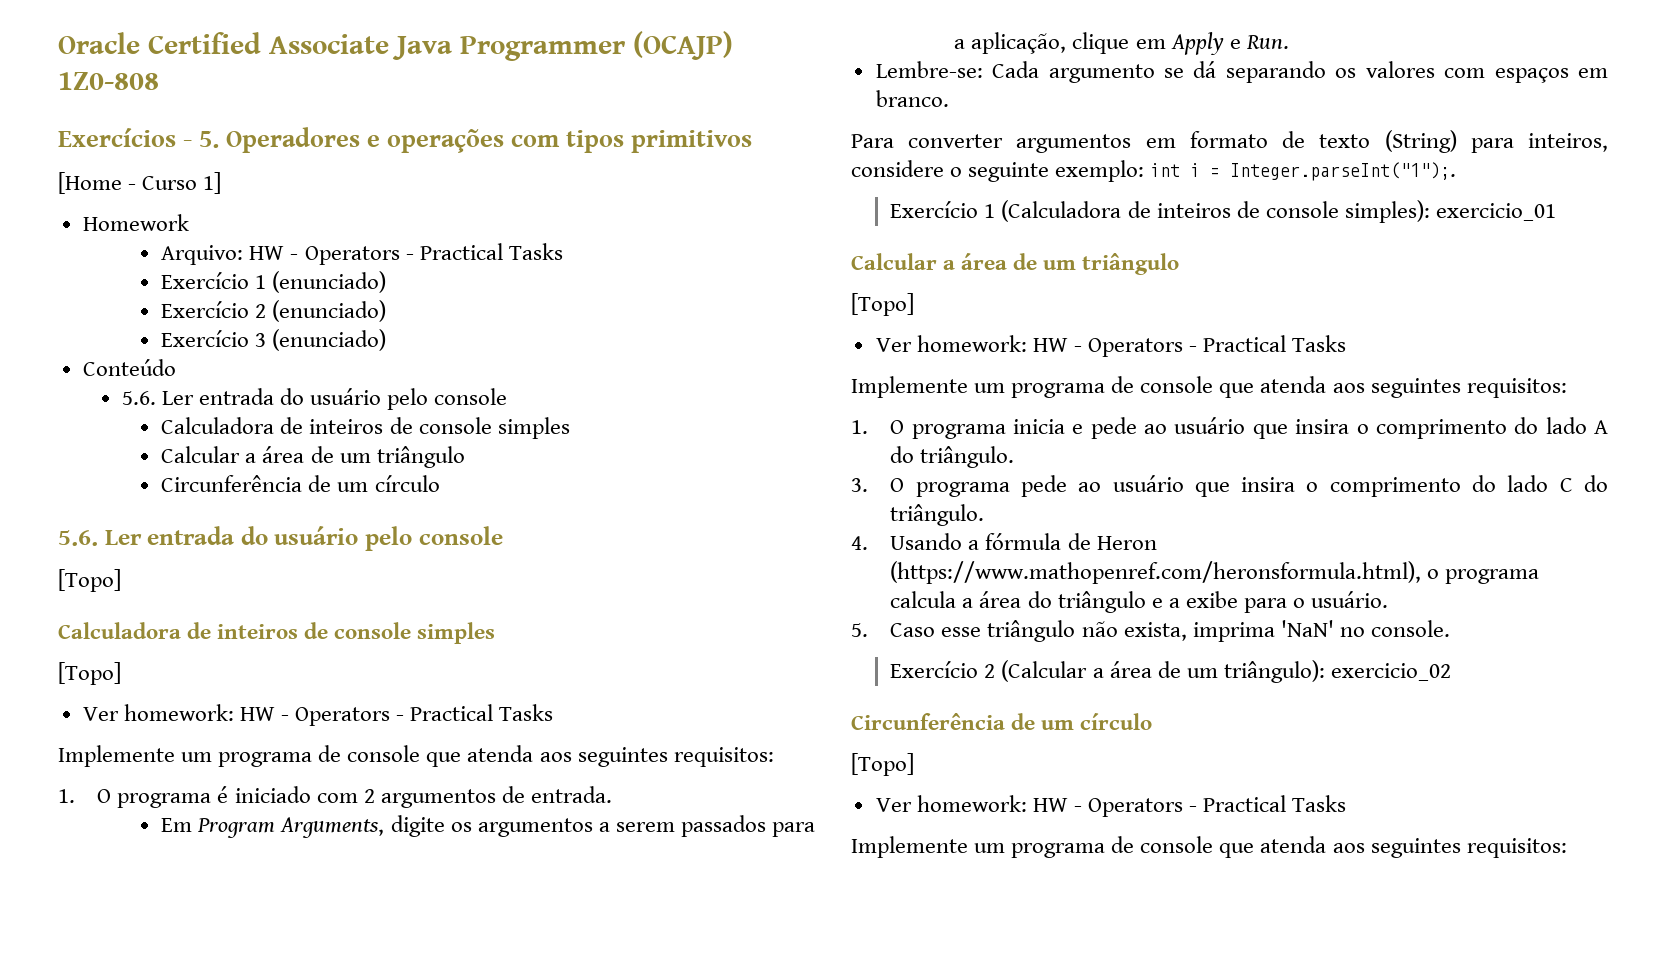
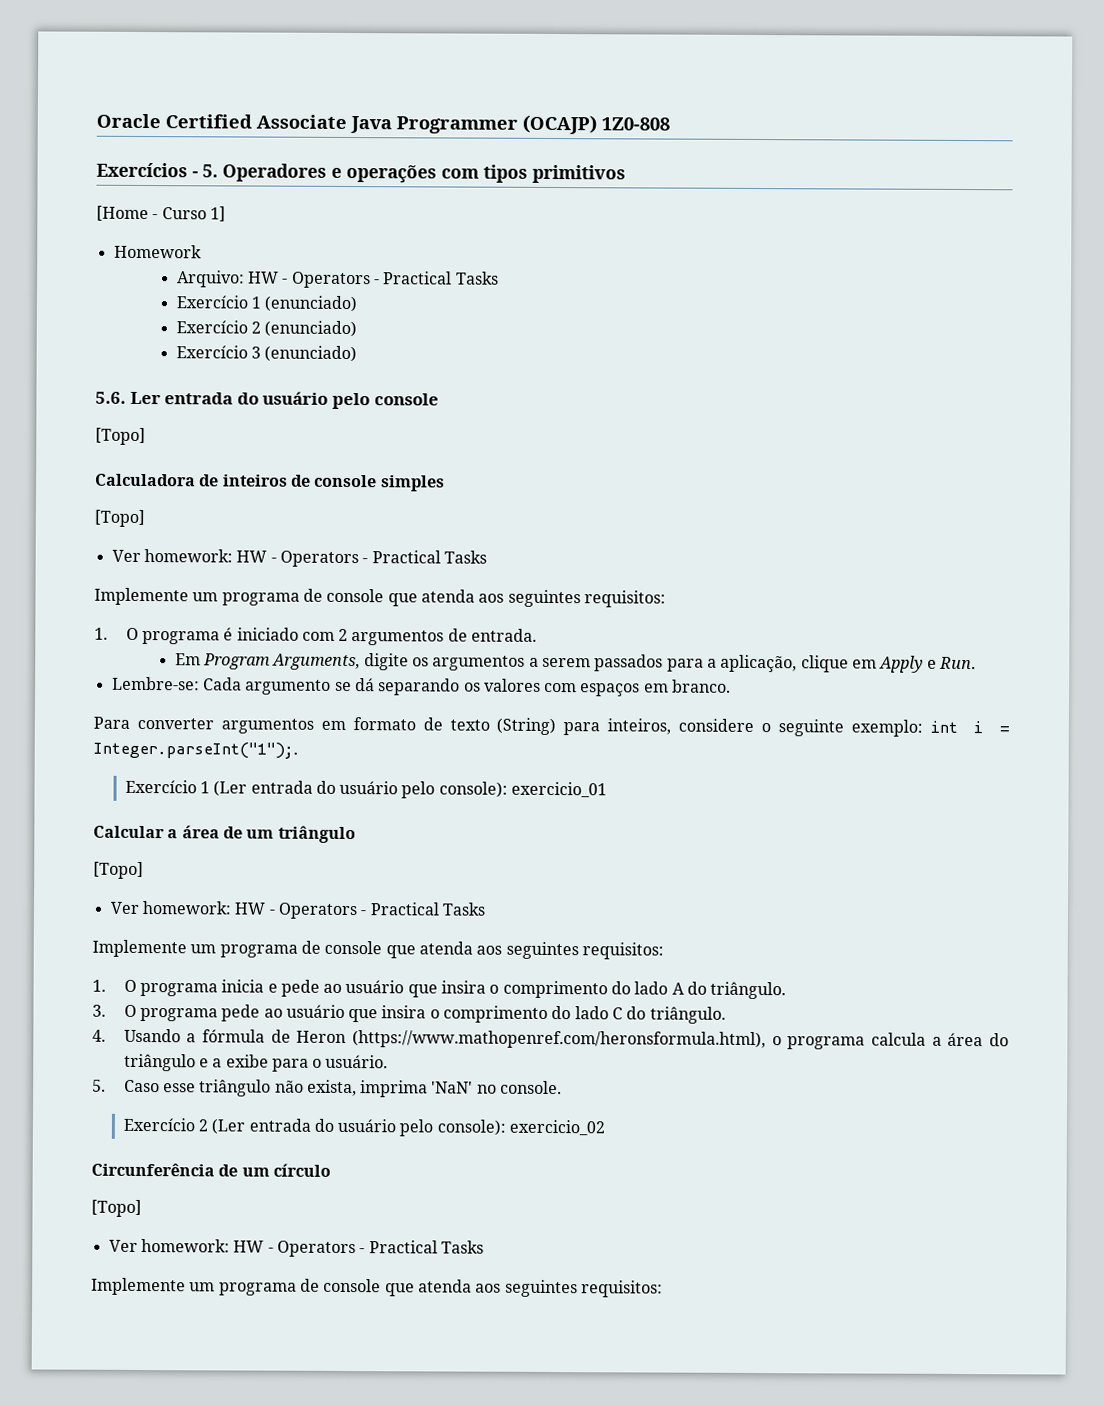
- Conteúdo
- 5.6. Ler entrada do usuário pelo console
- Calculadora de inteiros de console simples
- Calcular a área de um triângulo
- Circunferência de um círculo
- Exercício 1 (Calculadora de inteiros de console simples): exercicio_01
+ Exercício 1 (Ler entrada do usuário pelo console): exercicio_01
- Exercício 2 (Calcular a área de um triângulo): exercicio_02
+ Exercício 2 (Ler entrada do usuário pelo console): exercicio_02

